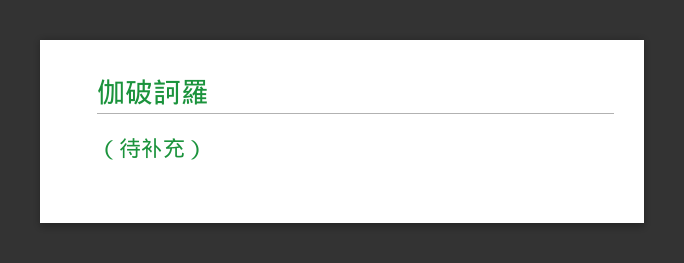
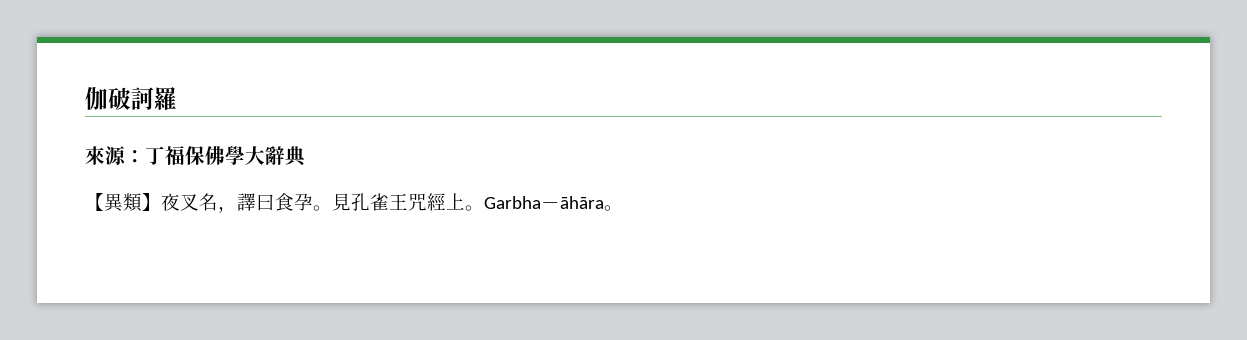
- （待补充）
+ 來源：丁福保佛學大辭典
+ 【異類】夜叉名，譯曰食孕。見孔雀王咒經上。Garbha－āhāra。

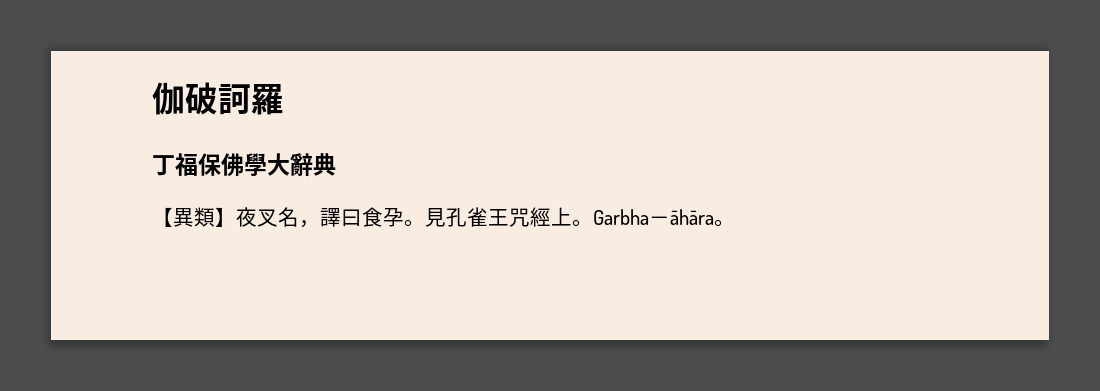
- 來源：丁福保佛學大辭典
+ 丁福保佛學大辭典

